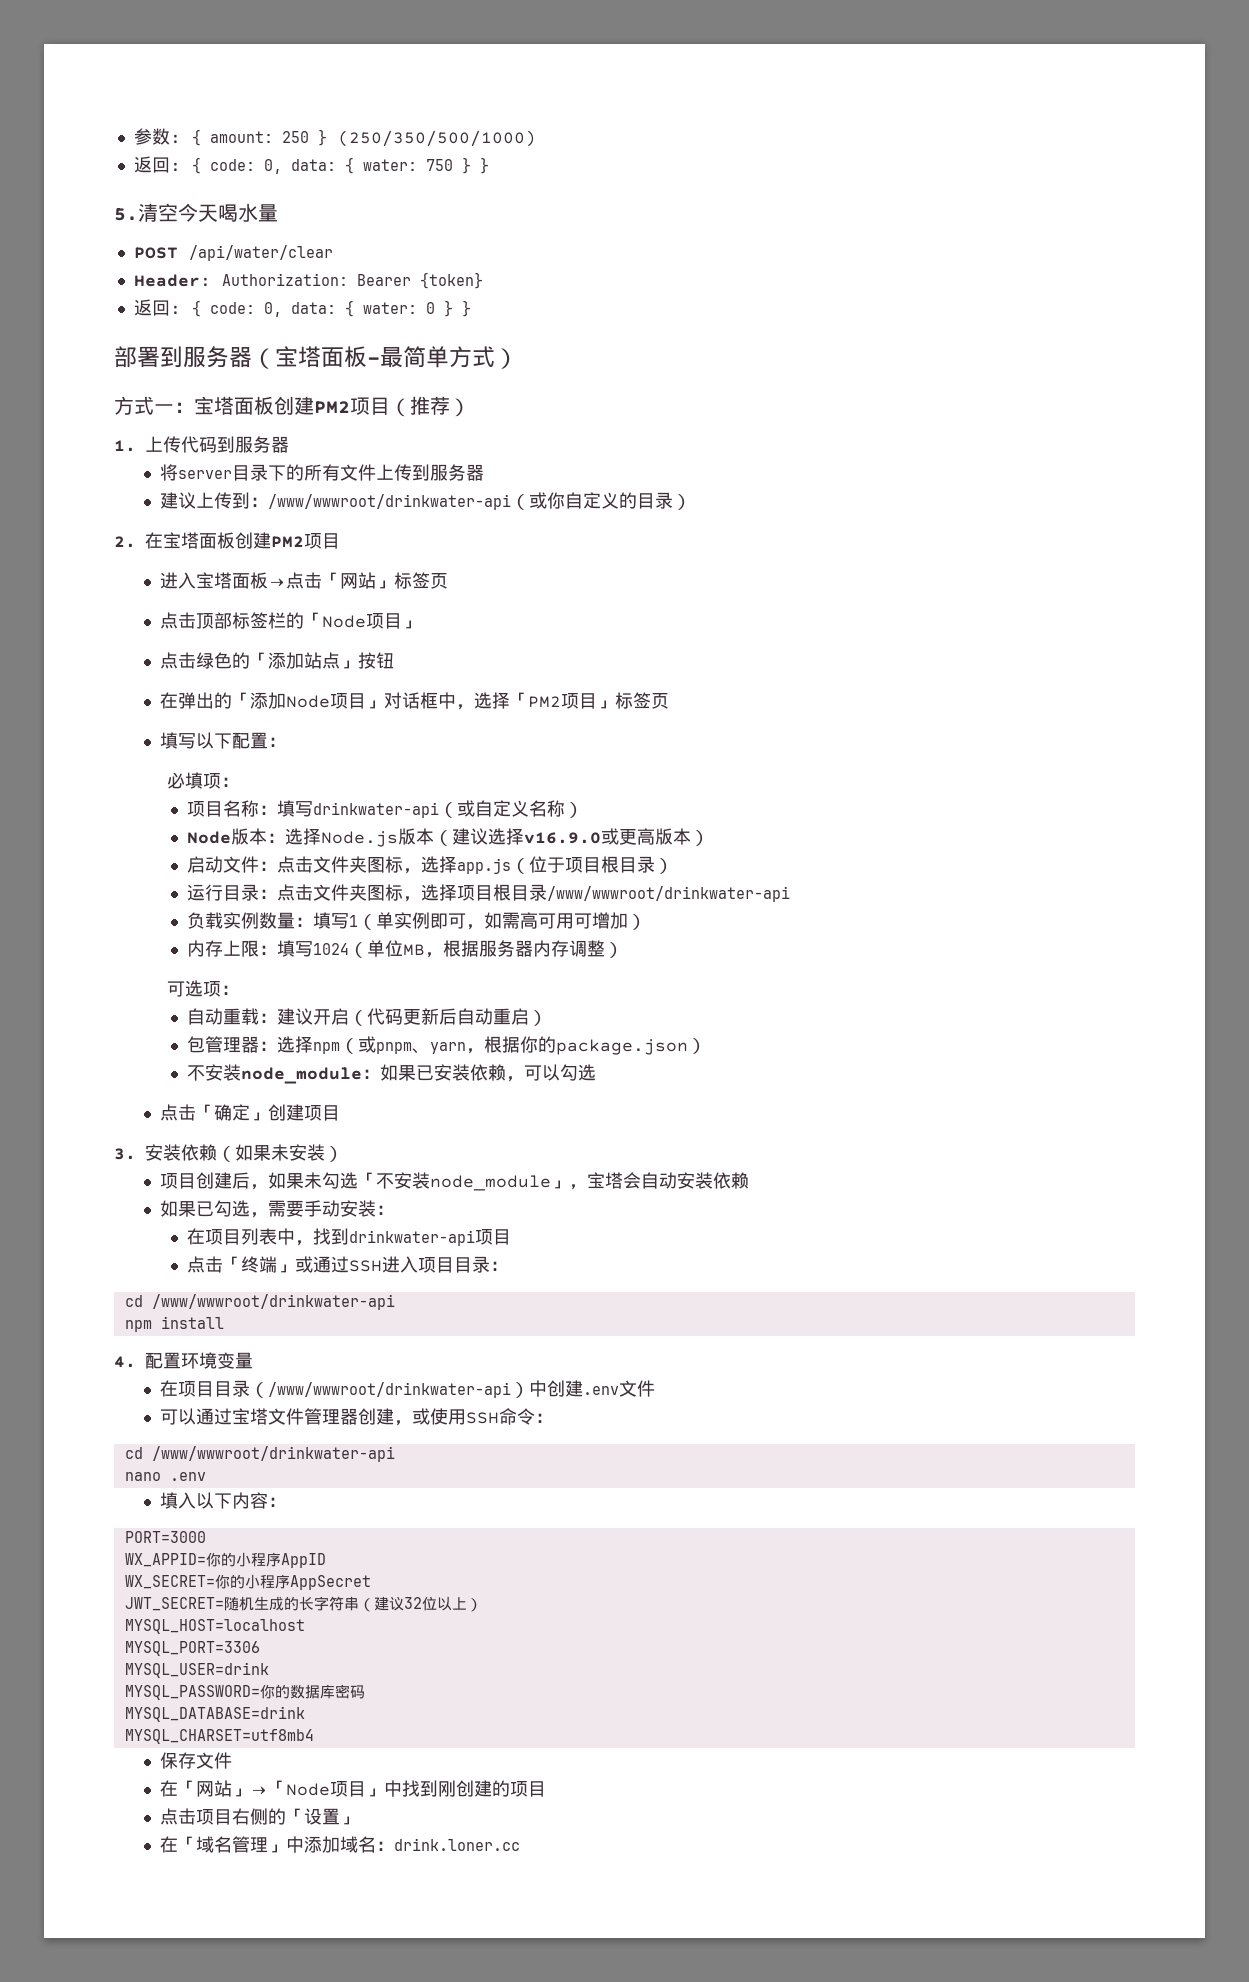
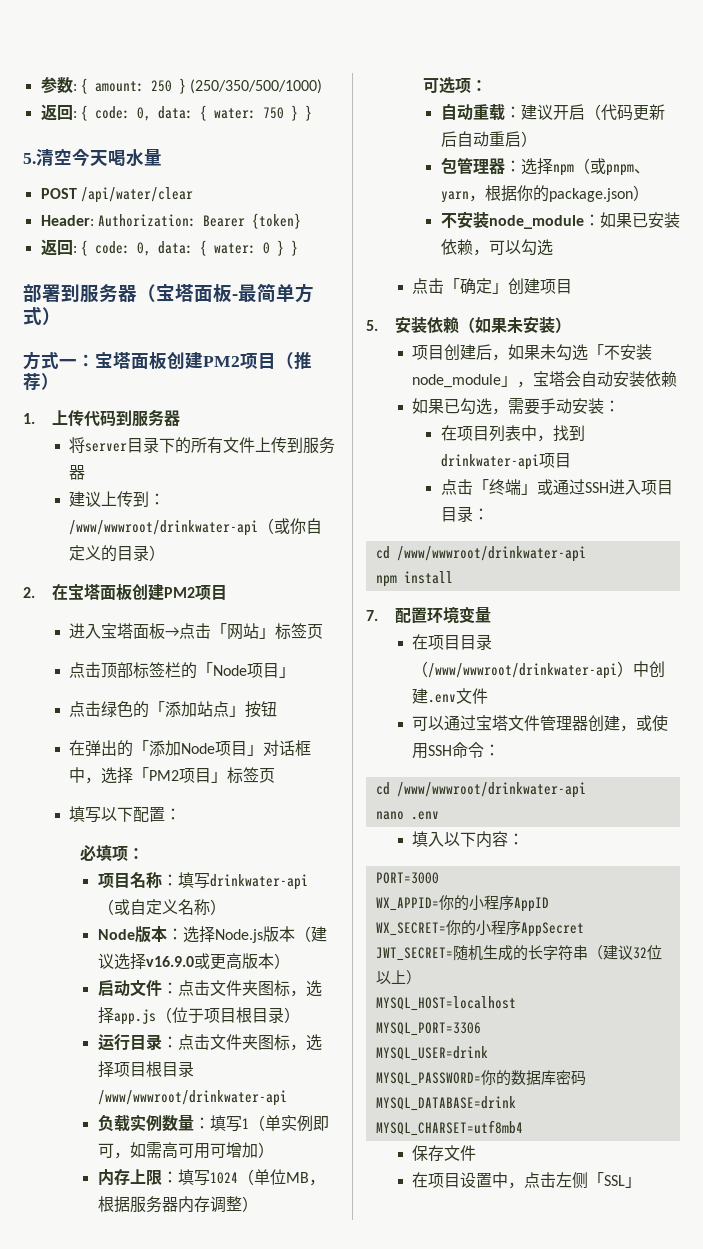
- 3.安装依赖（如果未安装）
+ 5.安装依赖（如果未安装）
- 4.配置环境变量
+ 7.配置环境变量
- 在「网站」→「Node项目」中找到刚创建的项目
- 点击项目右侧的「设置」
- 在「域名管理」中添加域名：drink.loner.cc
+ 在项目设置中，点击左侧「SSL」

